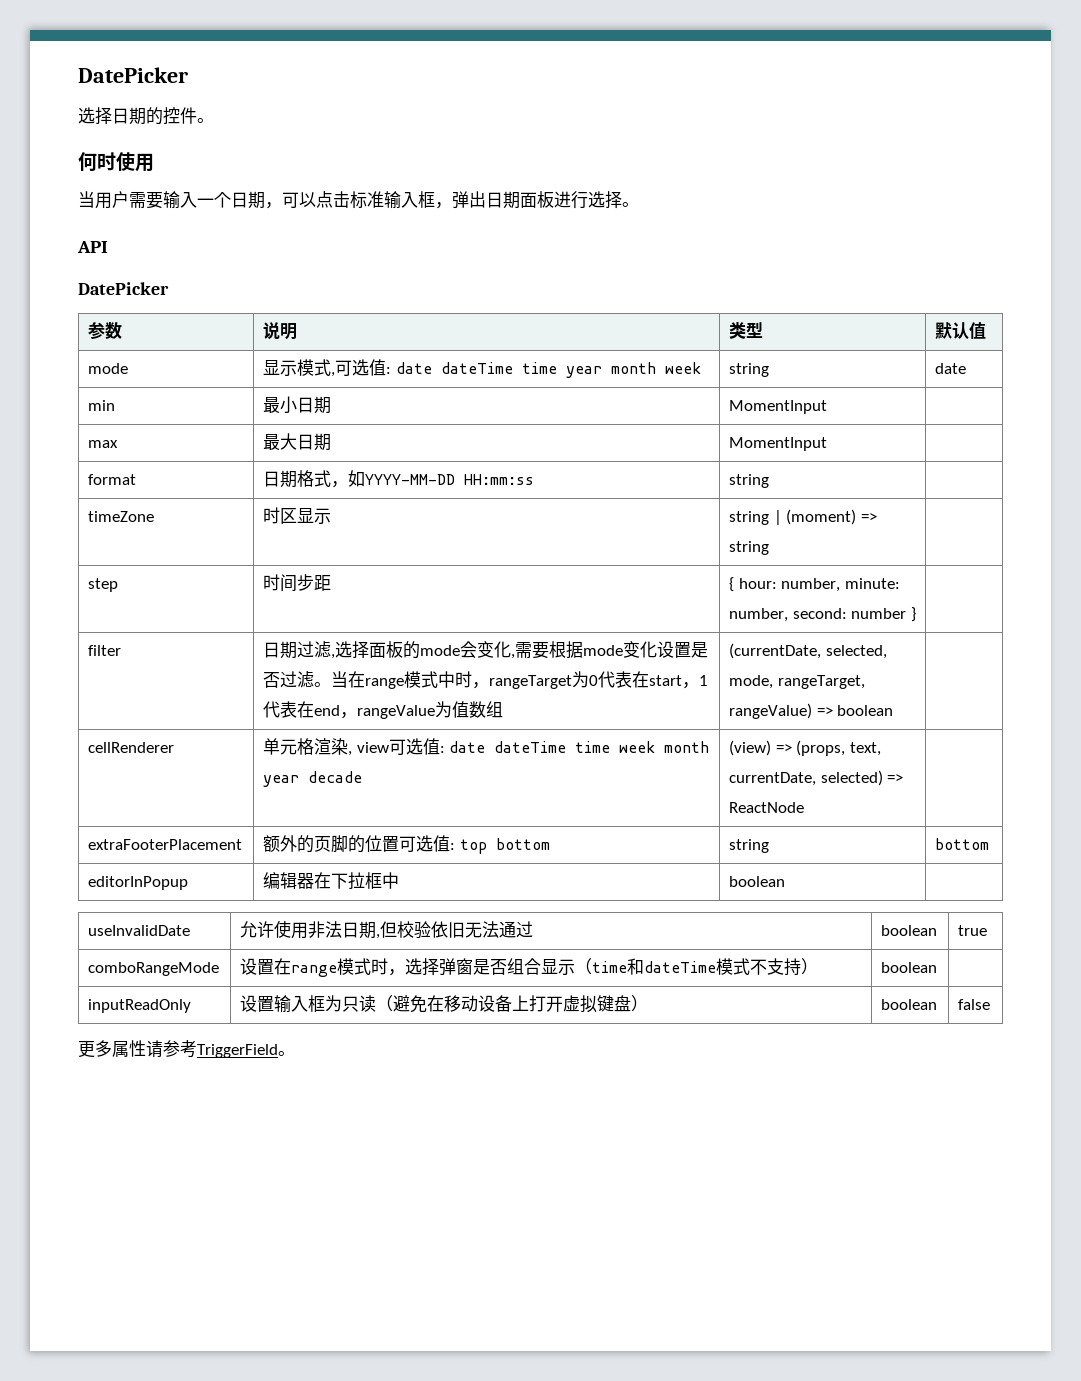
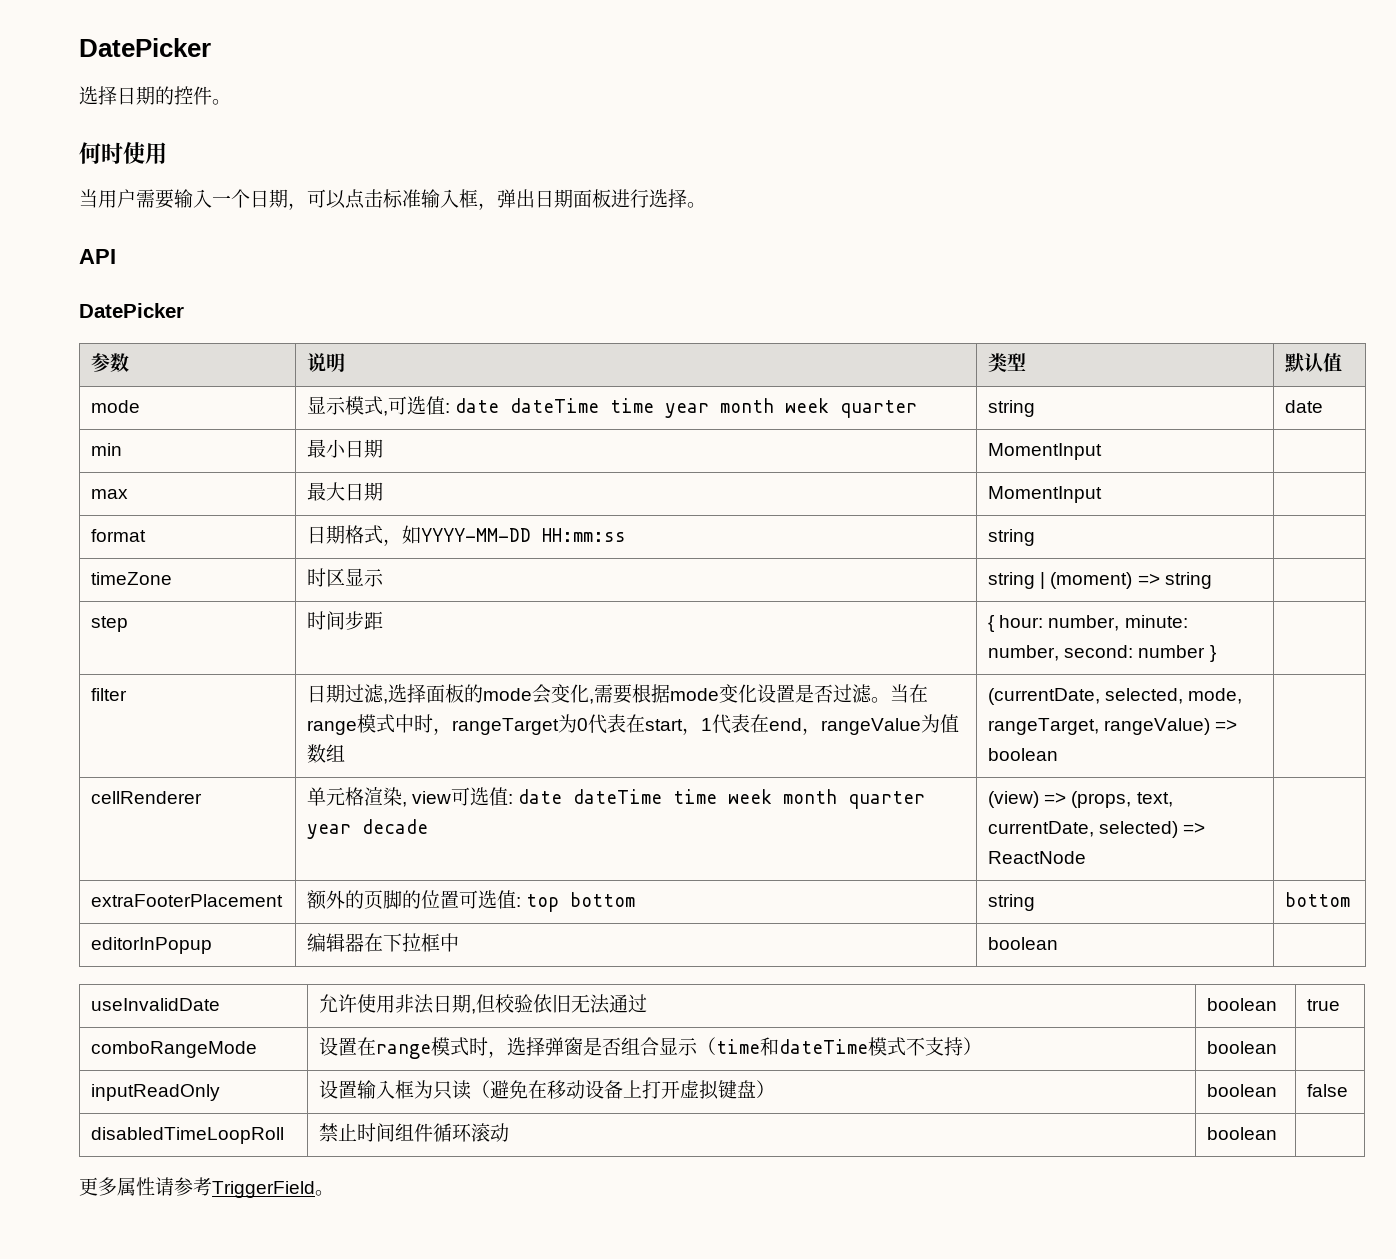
- mode | 显示模式,可选值: date dateTime time year month week | string | date
+ mode | 显示模式,可选值: date dateTime time year month week quarter | string | date
- cellRenderer | 单元格渲染, view可选值: date dateTime time week month year decade | (view) => (props, text, currentDate, selected) => ReactNode |
+ cellRenderer | 单元格渲染, view可选值: date dateTime time week month quarter year decade | (view) => (props, text, currentDate, selected) => ReactNode |
+ disabledTimeLoopRoll | 禁止时间组件循环滚动 | boolean |

